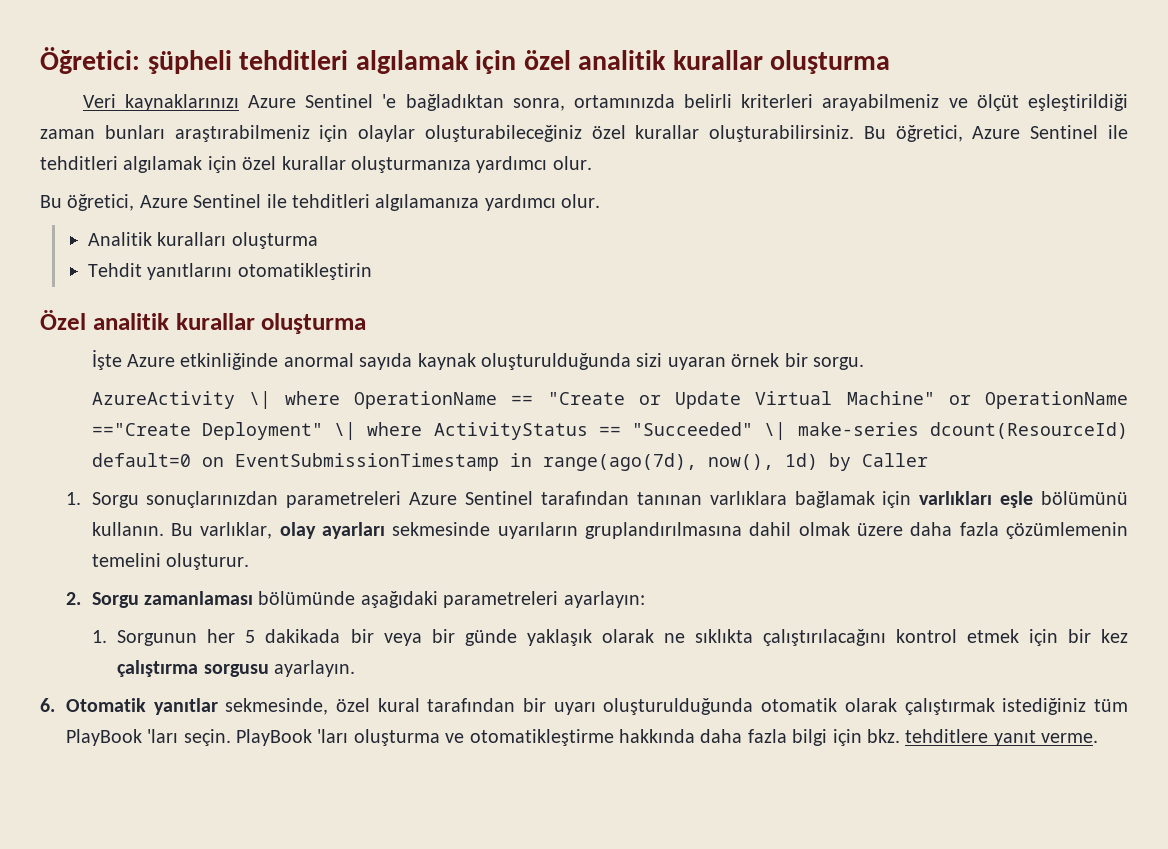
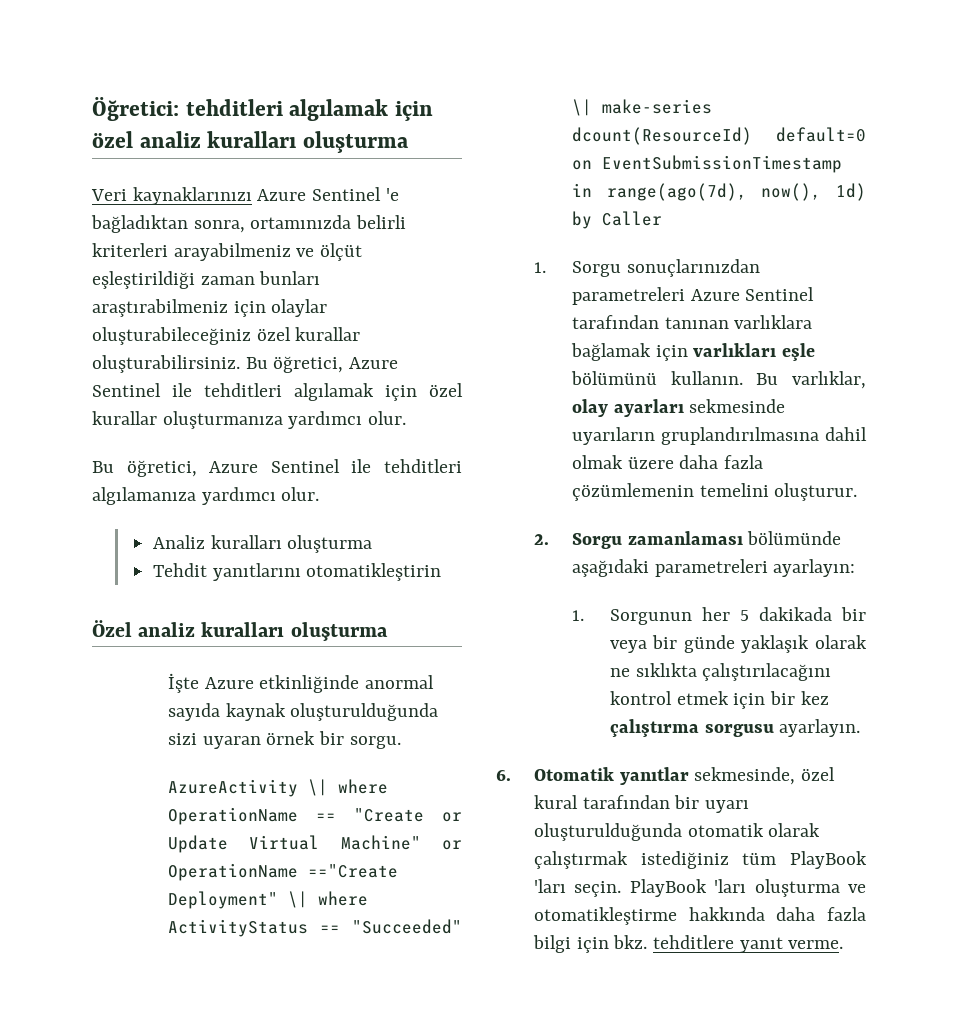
- Öğretici: şüpheli tehditleri algılamak için özel analitik kurallar oluşturma
+ Öğretici: tehditleri algılamak için özel analiz kuralları oluşturma
- Analitik kuralları oluşturma
+ Analiz kuralları oluşturma
- Özel analitik kurallar oluşturma
+ Özel analiz kuralları oluşturma

